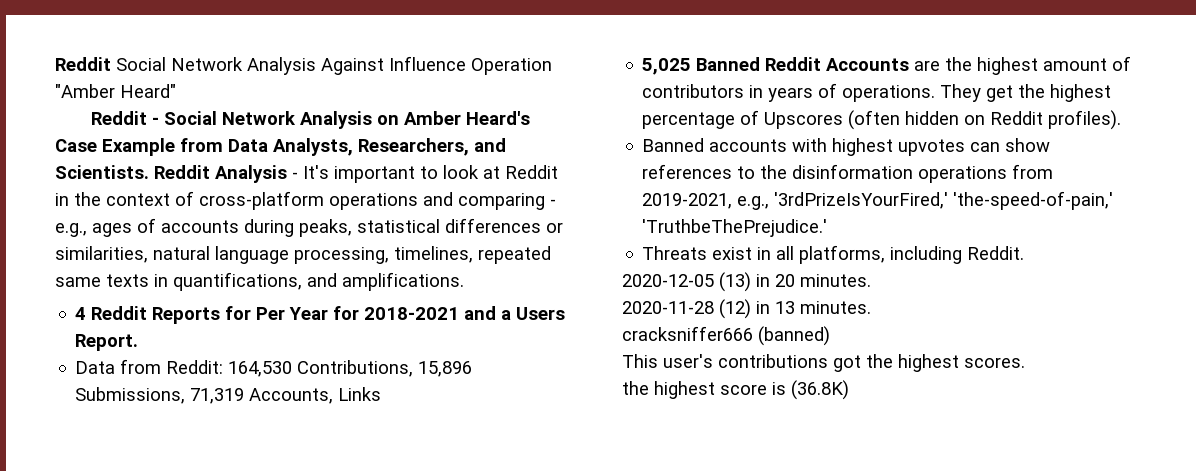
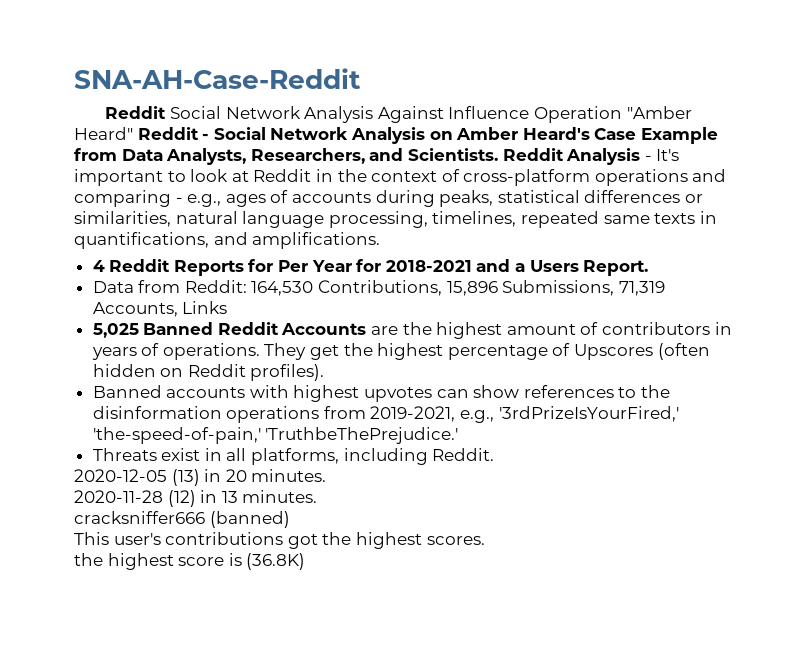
+ SNA-AH-Case-Reddit
- Reddit Social Network Analysis Against Influence Operation "Amber Heard"
- Reddit - Social Network Analysis on Amber Heard's Case Example from Data Analysts, Researchers, and Scientists.
+ Reddit Social Network Analysis Against Influence Operation "Amber Heard" Reddit - Social Network Analysis on Amber Heard's Case Example from Data Analysts, Researchers, and Scientists.

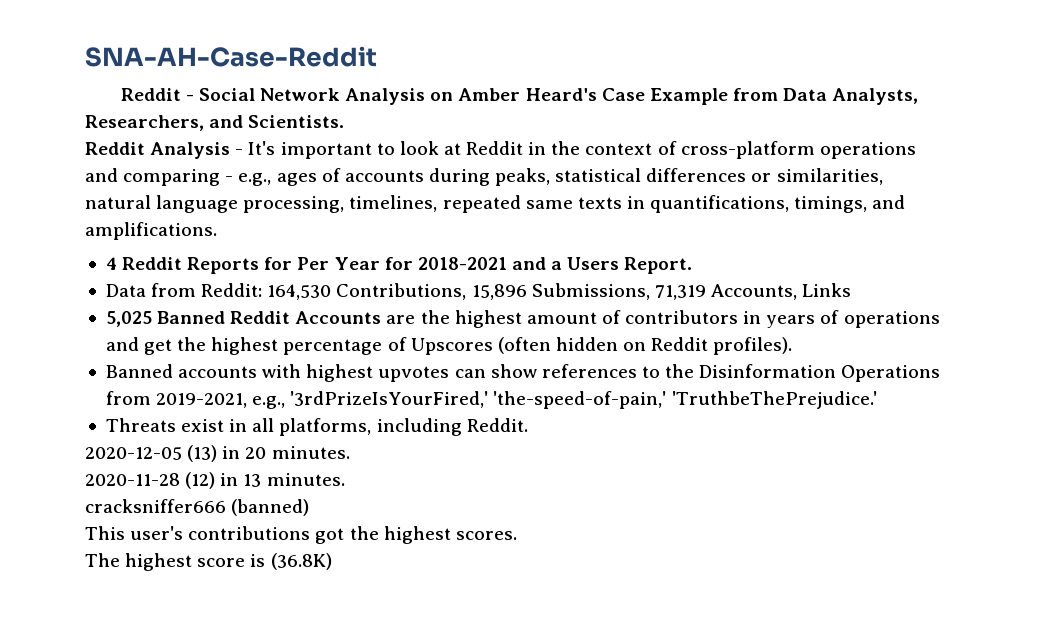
- Reddit Social Network Analysis Against Influence Operation "Amber Heard" Reddit - Social Network Analysis on Amber Heard's Case Example from Data Analysts, Researchers, and Scientists. Reddit Analysis - It's important to look at Reddit in the context of cross-platform operations and comparing - e.g., ages of accounts during peaks, statistical differences or similarities, natural language processing, timelines, repeated same texts in quantifications, and amplifications.
+ Reddit - Social Network Analysis on Amber Heard's Case Example from Data Analysts, Researchers, and Scientists.
+ Reddit Analysis - It's important to look at Reddit in the context of cross-platform operations and comparing - e.g., ages of accounts during peaks, statistical differences or similarities, natural language processing, timelines, repeated same texts in quantifications, timings, and amplifications.
- 5,025 Banned Reddit Accounts are the highest amount of contributors in years of operations. They get the highest percentage of Upscores (often hidden on Reddit profiles).
+ 5,025 Banned Reddit Accounts are the highest amount of contributors in years of operations and get the highest percentage of Upscores (often hidden on Reddit profiles).
- Banned accounts with highest upvotes can show references to the disinformation operations from 2019-2021, e.g., '3rdPrizeIsYourFired,' 'the-speed-of-pain,' 'TruthbeThePrejudice.'
+ Banned accounts with highest upvotes can show references to the Disinformation Operations from 2019-2021, e.g., '3rdPrizeIsYourFired,' 'the-speed-of-pain,' 'TruthbeThePrejudice.'
- the highest score is (36.8K)
+ The highest score is (36.8K)

